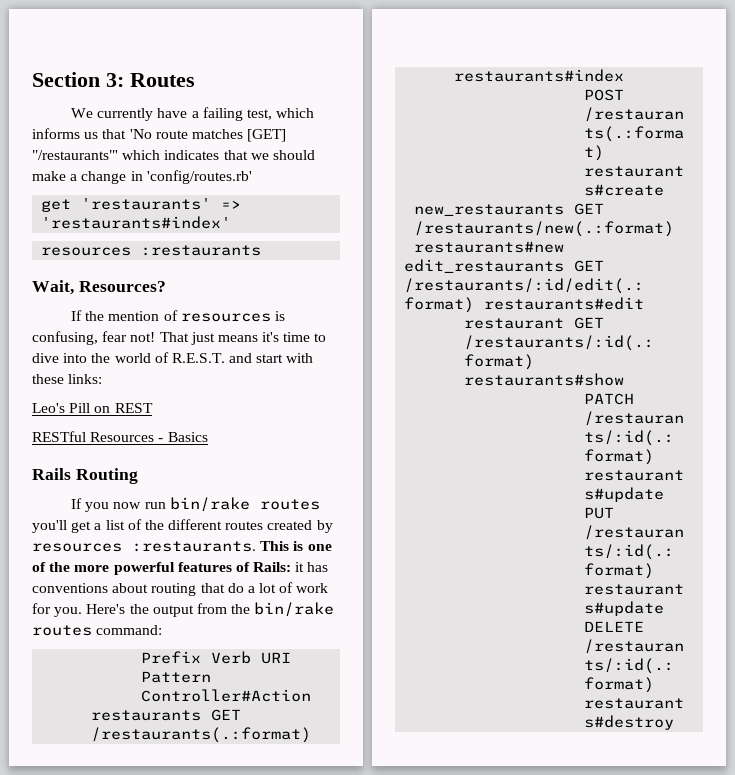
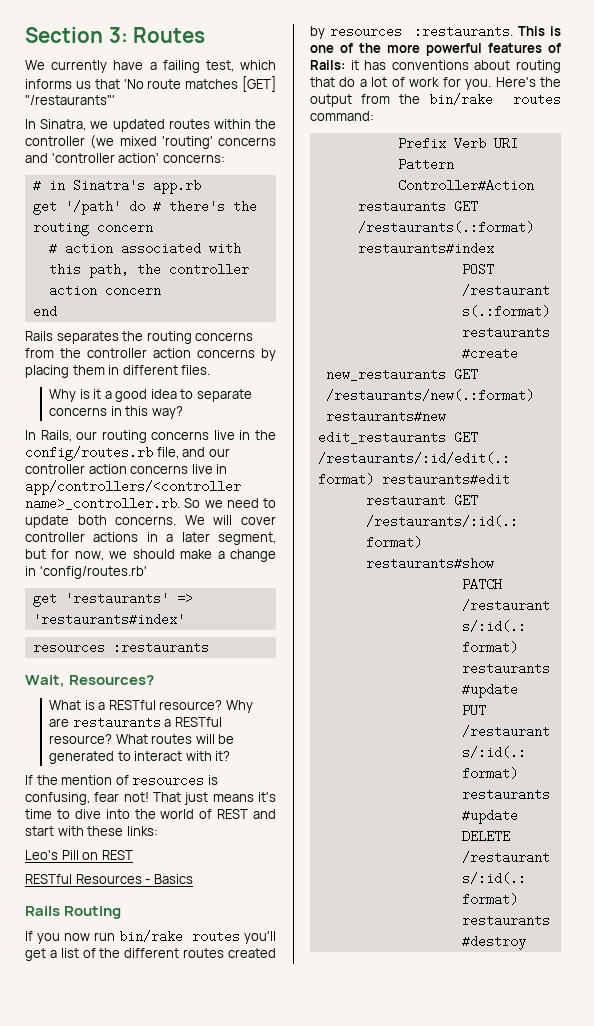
- We currently have a failing test, which informs us that 'No route matches [GET] "/restaurants"' which indicates that we should make a change in 'config/routes.rb'
+ We currently have a failing test, which informs us that 'No route matches [GET] "/restaurants"'
+ In Sinatra, we updated routes within the controller (we mixed 'routing' concerns and 'controller action' concerns:
+ # in Sinatra's app.rb
+ get '/path' do # there's the routing concern
+ # action associated with this path, the controller action concern
+ end
+ Rails separates the routing concerns from the controller action concerns by placing them in different files.
+ Why is it a good idea to separate concerns in this way?
+ In Rails, our routing concerns live in the config/routes.rb file, and our controller action concerns live in app/controllers/<controller name>_controller.rb. So we need to update both concerns. We will cover controller actions in a later segment, but for now, we should make a change in 'config/routes.rb'
+ What is a RESTful resource? Why are restaurants a RESTful resource? What routes will be generated to interact with it?
- That just means it's time to dive into the world of R.E.S.T. and start with these links:
+ That just means it's time to dive into the world of REST and start with these links:

